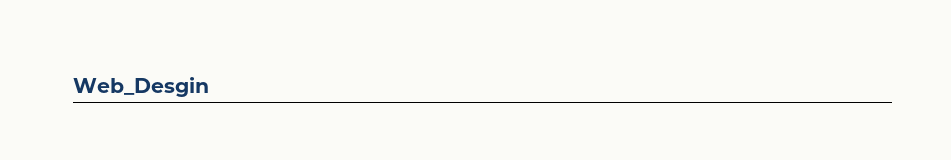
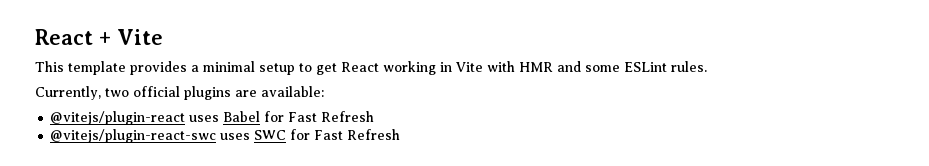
- Web_Desgin
+ React + Vite
+ This template provides a minimal setup to get React working in Vite with HMR and some ESLint rules.
+ Currently, two official plugins are available:
+ @vitejs/plugin-react uses Babel for Fast Refresh
+ @vitejs/plugin-react-swc uses SWC for Fast Refresh

